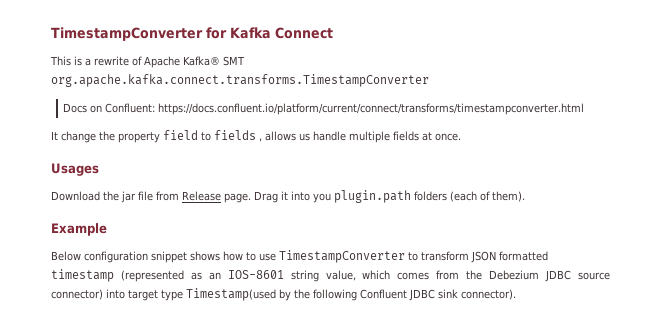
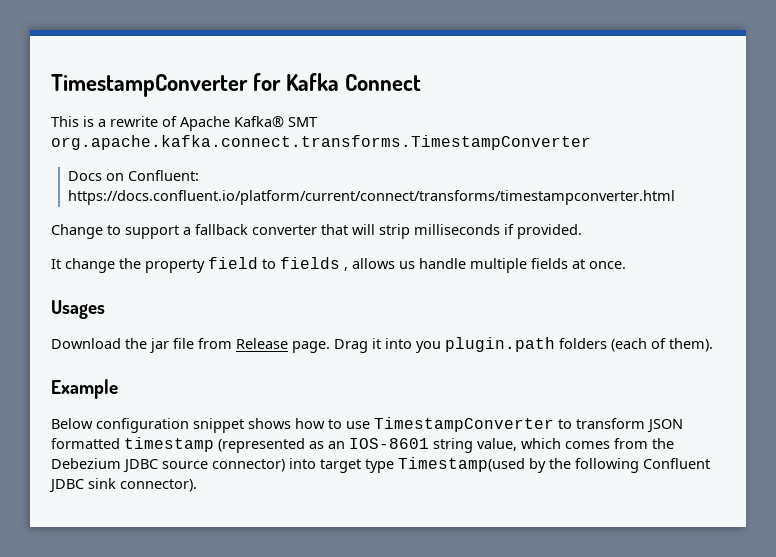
+ Change to support a fallback converter that will strip milliseconds if provided.

